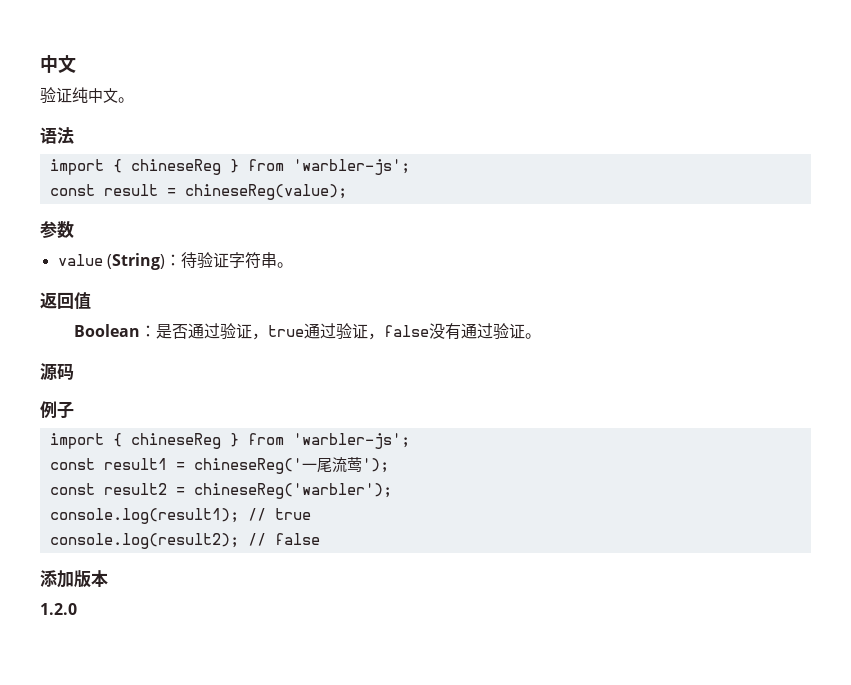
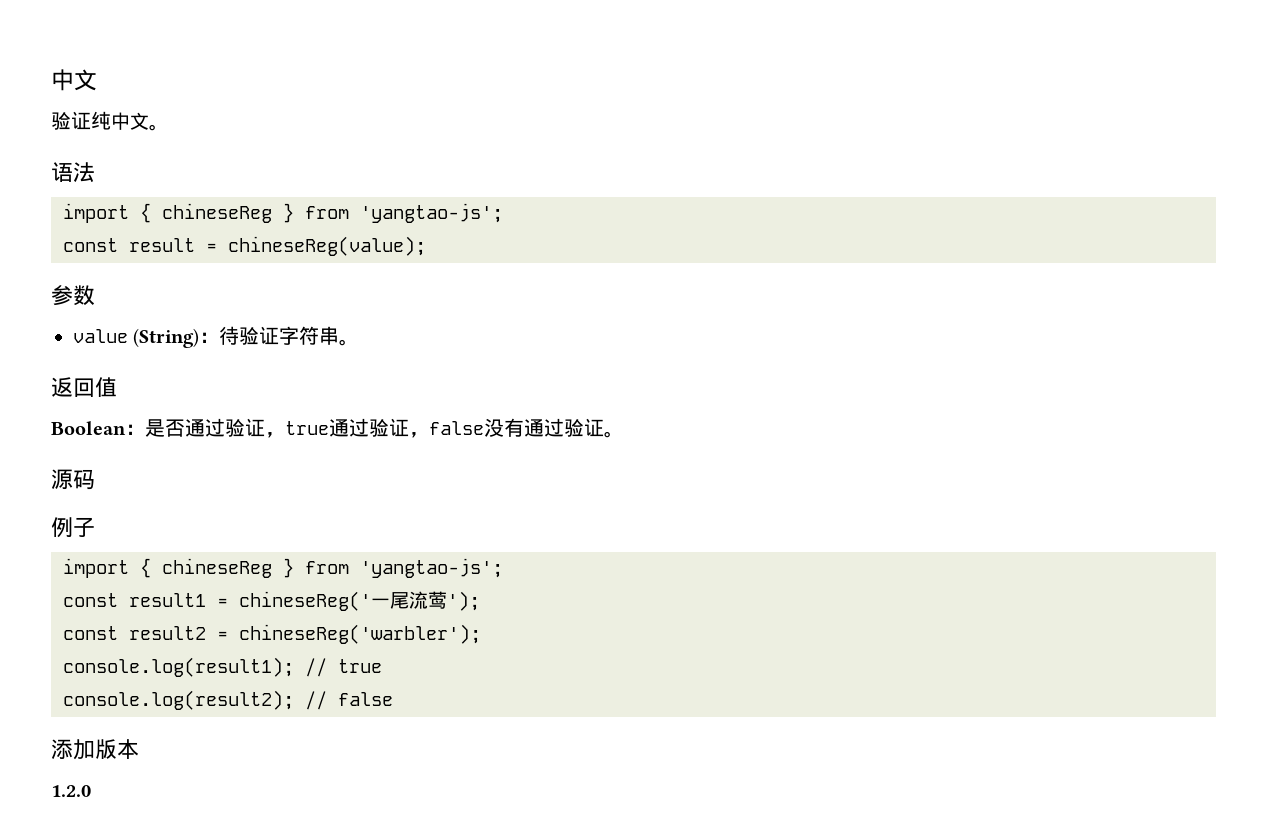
  语法
- import { chineseReg } from 'warbler-js';
+ import { chineseReg } from 'yangtao-js';
  例子
- import { chineseReg } from 'warbler-js';
+ import { chineseReg } from 'yangtao-js';

